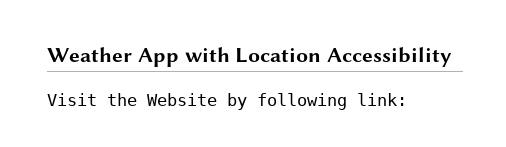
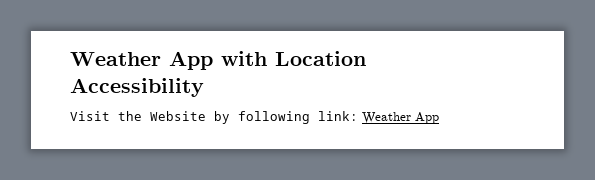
- Visit the Website by following link:
+ Visit the Website by following link: Weather App

